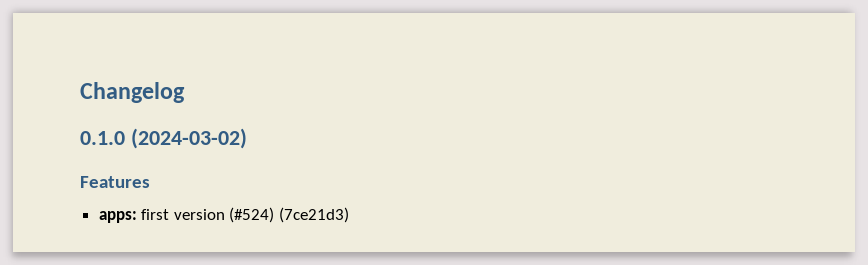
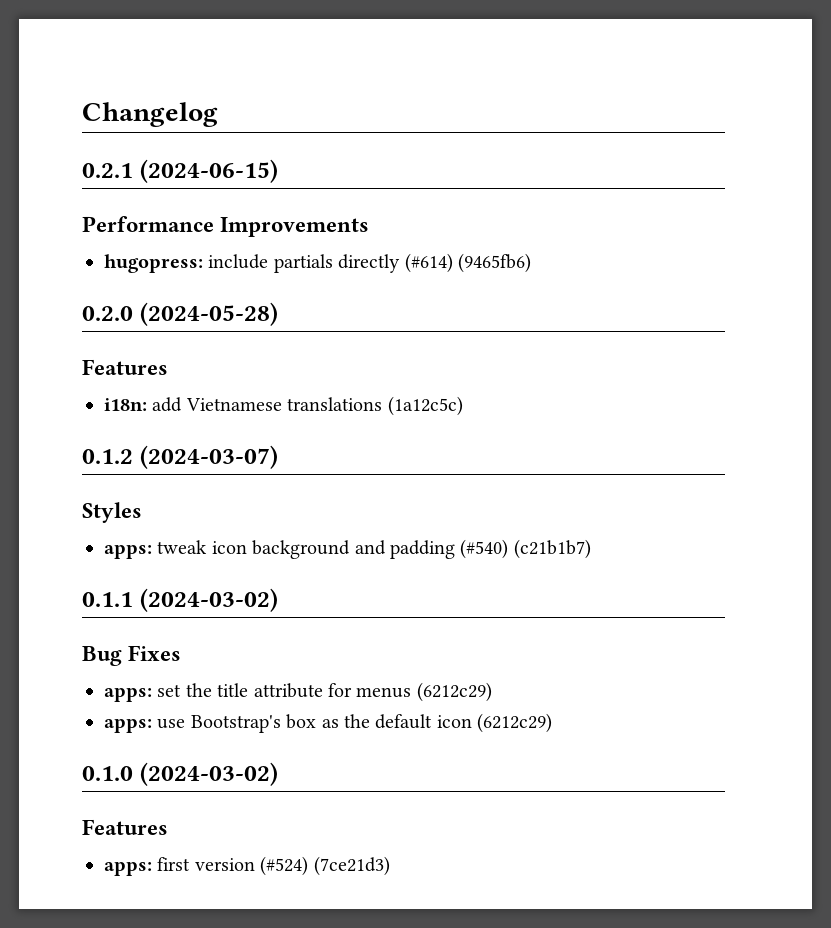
+ 0.2.1 (2024-06-15)
+ Performance Improvements
+ hugopress: include partials directly (#614) (9465fb6)
+ 0.2.0 (2024-05-28)
+ Features
+ i18n: add Vietnamese translations (1a12c5c)
+ 0.1.2 (2024-03-07)
+ Styles
+ apps: tweak icon background and padding (#540) (c21b1b7)
+ 0.1.1 (2024-03-02)
+ Bug Fixes
+ apps: set the title attribute for menus (6212c29)
+ apps: use Bootstrap's box as the default icon (6212c29)

